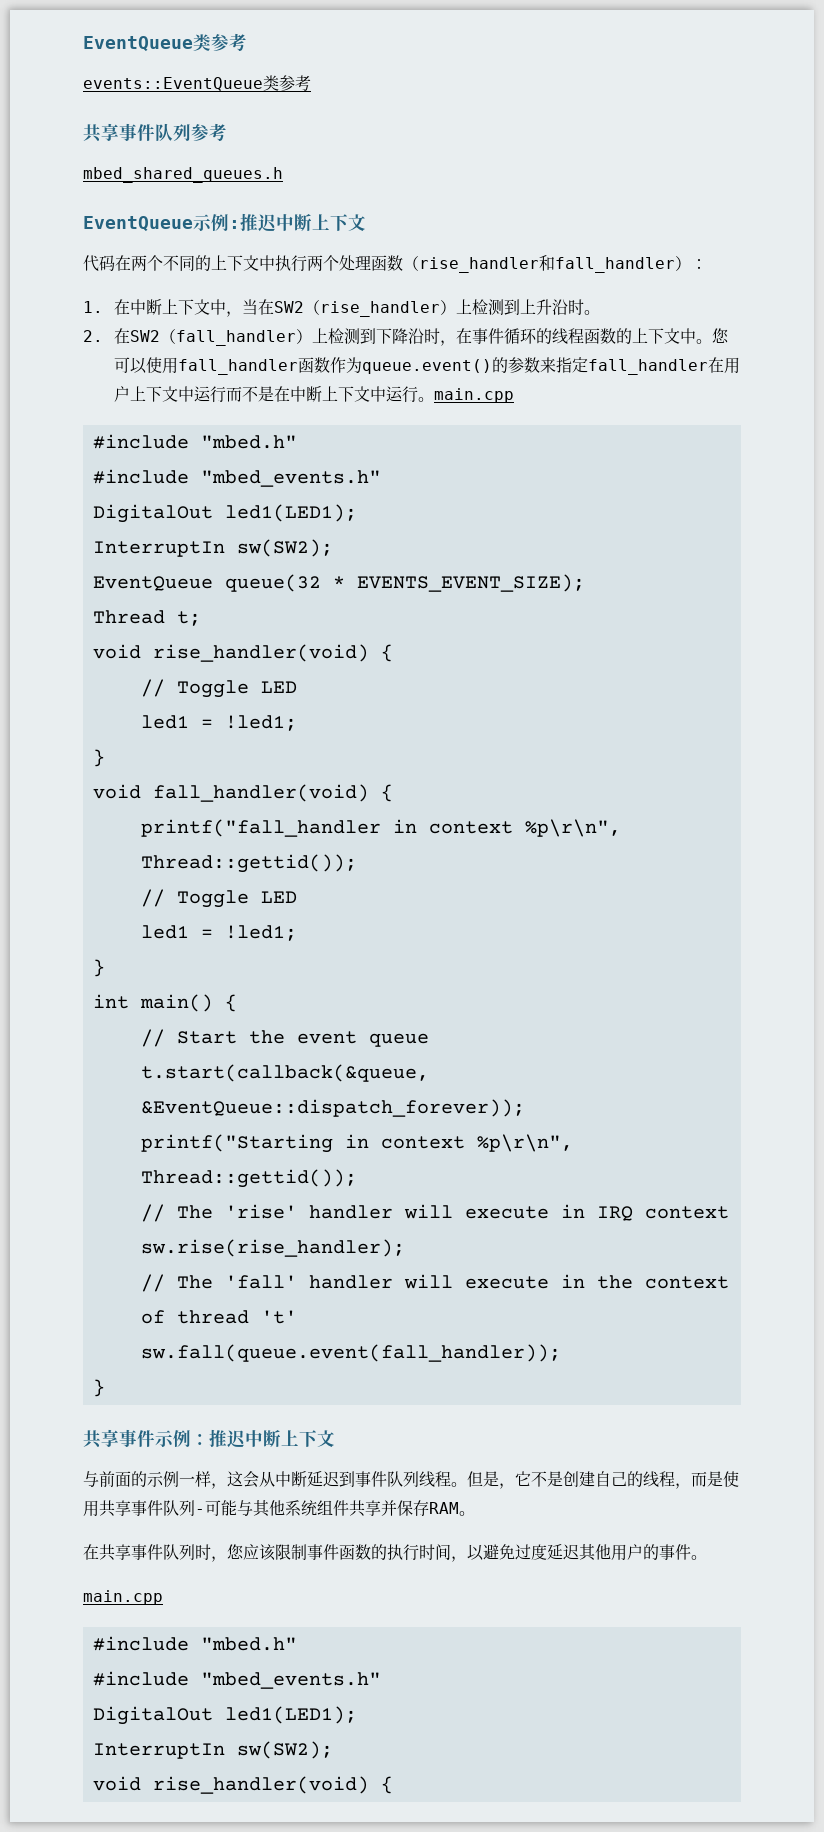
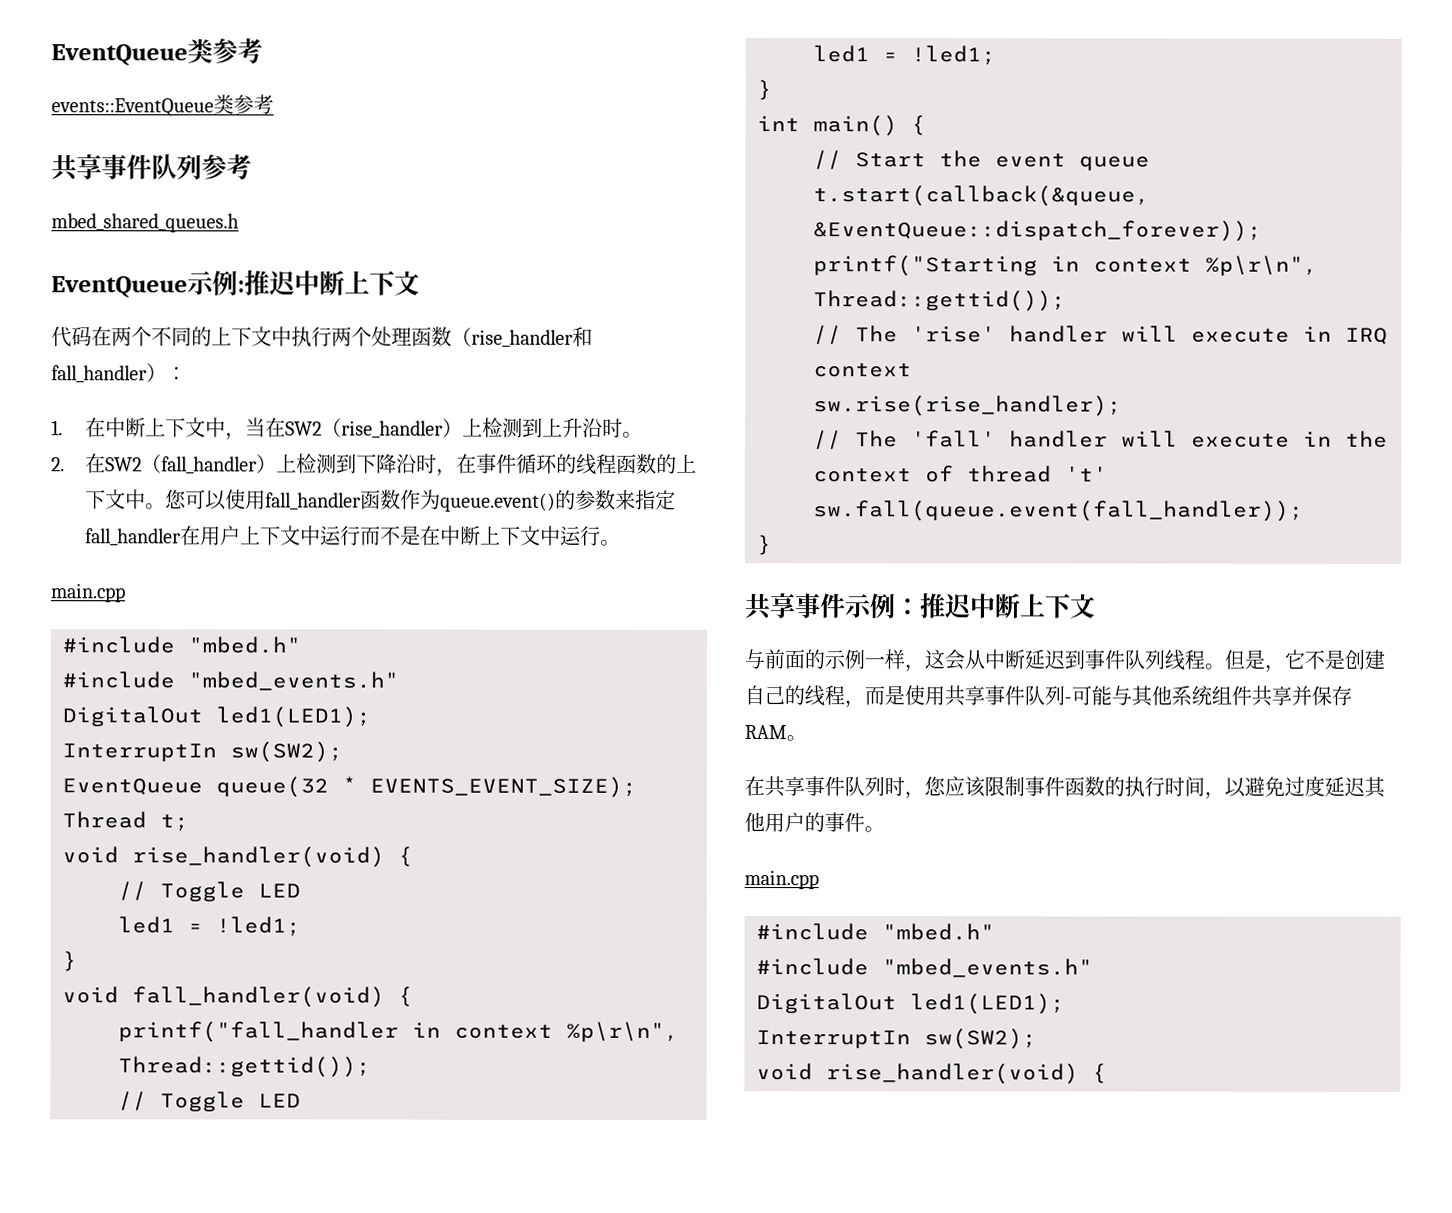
- 您可以使用fall_handler函数作为queue.event()的参数来指定fall_handler在用户上下文中运行而不是在中断上下文中运行。main.cpp
+ 您可以使用fall_handler函数作为queue.event()的参数来指定fall_handler在用户上下文中运行而不是在中断上下文中运行。
+ main.cpp

